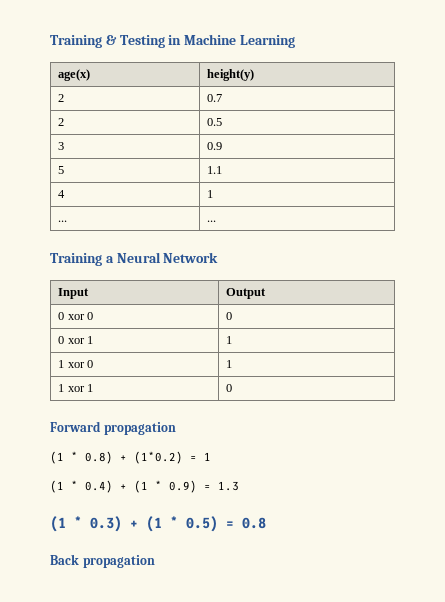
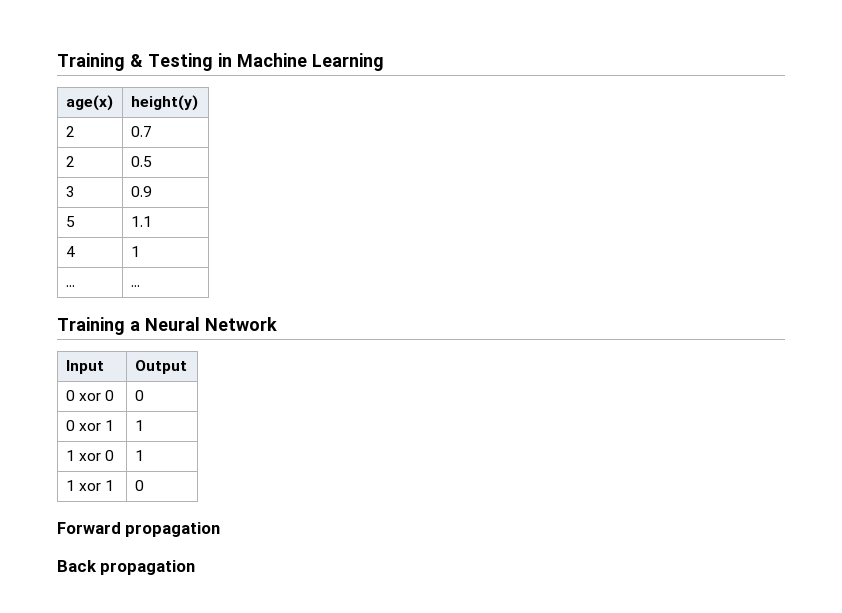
- (1 * 0.8) + (1*0.2) = 1
- (1 * 0.4) + (1 * 0.9) = 1.3
- (1 * 0.3) + (1 * 0.5) = 0.8

